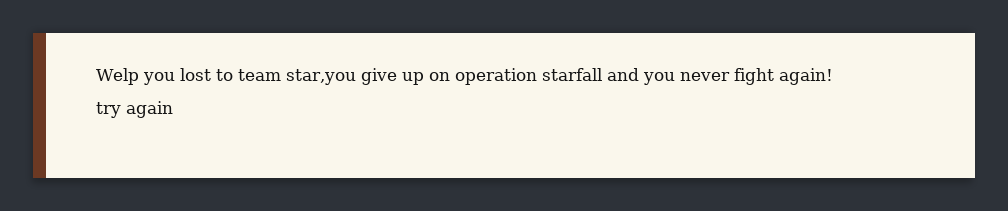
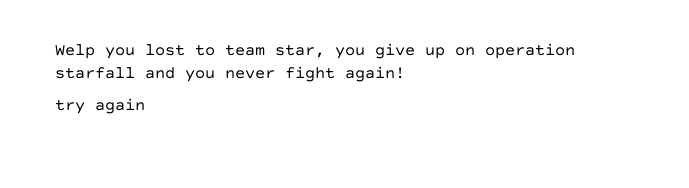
- Welp you lost to team star,you give up on operation starfall and you never fight again!
+ Welp you lost to team star, you give up on operation starfall and you never fight again!

